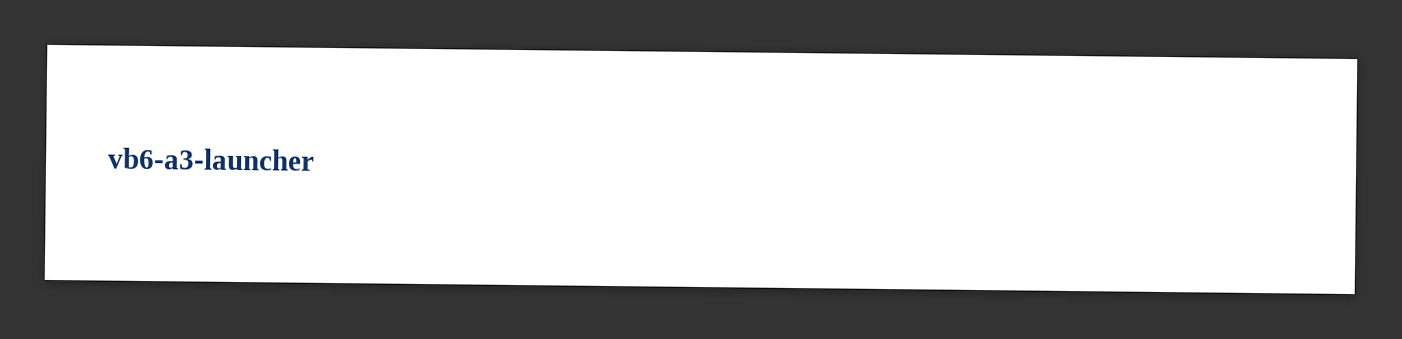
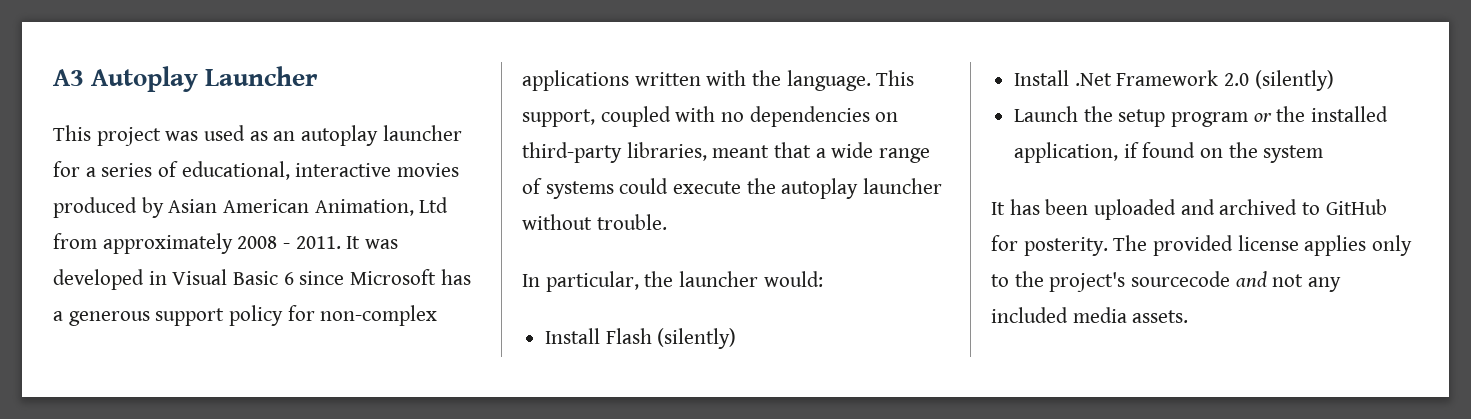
- vb6-a3-launcher
+ A3 Autoplay Launcher
+ This project was used as an autoplay launcher for a series of educational, interactive movies produced by Asian American Animation, Ltd from approximately 2008 - 2011. It was developed in Visual Basic 6 since Microsoft has a generous support policy for non-complex applications written with the language. This support, coupled with no dependencies on third-party libraries, meant that a wide range of systems could execute the autoplay launcher without trouble.
+ In particular, the launcher would:
+ Install Flash (silently)
+ Install .Net Framework 2.0 (silently)
+ Launch the setup program or the installed application, if found on the system
+ It has been uploaded and archived to GitHub for posterity. The provided license applies only to the project's sourcecode and not any included media assets.

